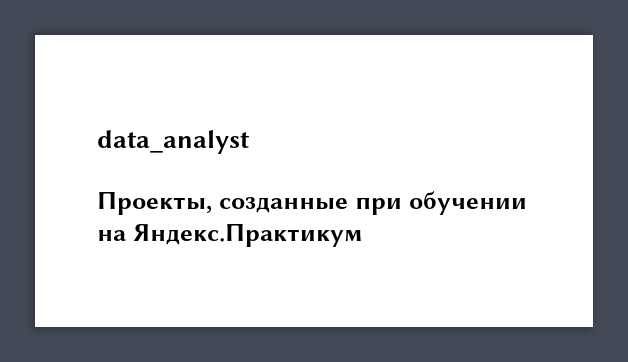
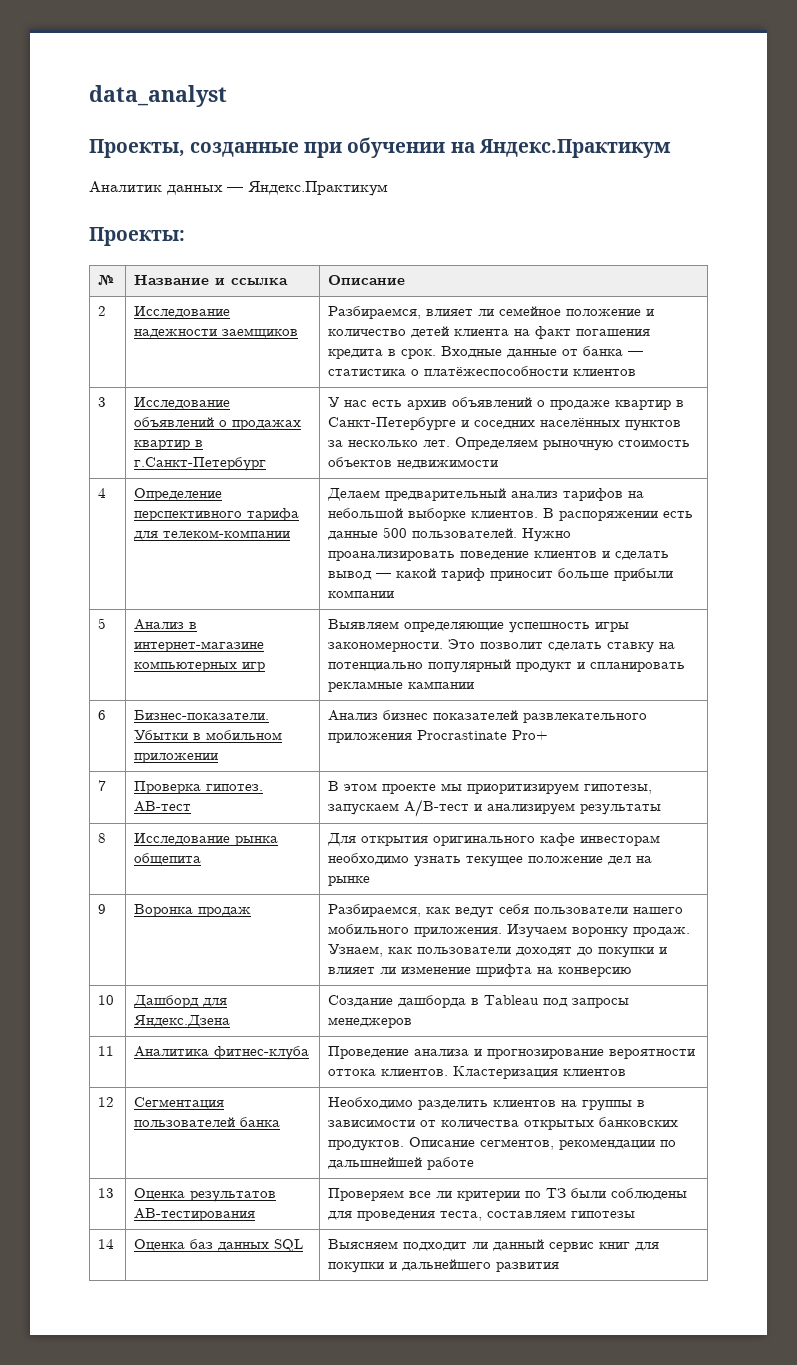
+ Аналитик данных — Яндекс.Практикум
+ Проекты:
+ № | Название и ссылка | Описание
+ 2 | Исследование надежности заемщиков | Разбираемся, влияет ли семейное положение и количество детей клиента на факт погашения кредита в срок. Входные данные от банка — статистика о платёжеспособности клиентов
+ 3 | Исследование объявлений о продажах квартир в г.Санкт-Петербург | У нас есть архив объявлений о продаже квартир в Санкт-Петербурге и соседних населённых пунктов за несколько лет. Определяем рыночную стоимость объектов недвижимости
+ 4 | Определение перспективного тарифа для телеком-компании | Делаем предварительный анализ тарифов на небольшой выборке клиентов. В распоряжении есть данные 500 пользователей. Нужно проанализировать поведение клиентов и сделать вывод — какой тариф приносит больше прибыли компании
+ 5 | Анализ в интернет-магазине компьютерных игр | Выявляем определяющие успешность игры закономерности. Это позволит сделать ставку на потенциально популярный продукт и спланировать рекламные кампании
+ 6 | Бизнес-показатели. Убытки в мобильном приложении | Анализ бизнес показателей развлекательного приложения Procrastinate Pro+
+ 7 | Проверка гипотез. АВ-тест | В этом проекте мы приоритизируем гипотезы, запускаем A/B-тест и анализируем результаты
+ 8 | Исследование рынка общепита | Для открытия оригинального кафе инвесторам необходимо узнать текущее положение дел на рынке
+ 9 | Воронка продаж | Разбираемся, как ведут себя пользователи нашего мобильного приложения. Изучаем воронку продаж. Узнаем, как пользователи доходят до покупки и влияет ли изменение шрифта на конверсию
+ 10 | Дашборд для Яндекс.Дзена | Создание дашборда в Tableau под запросы менеджеров
+ 11 | Аналитика фитнес-клуба | Проведение анализа и прогнозирование вероятности оттока клиентов. Кластеризация клиентов
+ 12 | Сегментация пользователей банка | Необходимо разделить клиентов на группы в зависимости от количества открытых банковских продуктов. Описание сегментов, рекомендации по дальшнейшей работе
+ 13 | Оценка результатов АВ-тестирования | Проверяем все ли критерии по ТЗ были соблюдены для проведения теста, составляем гипотезы
+ 14 | Оценка баз данных SQL | Выясняем подходит ли данный сервис книг для покупки и дальнейшего развития

